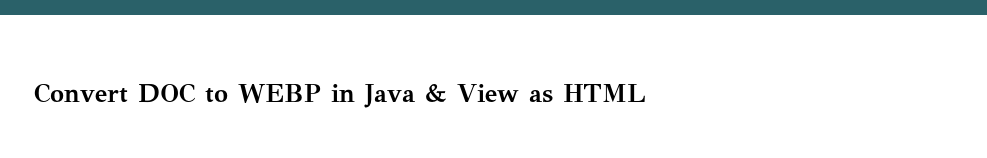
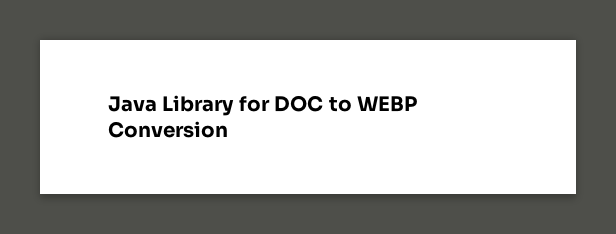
- Convert DOC to WEBP in Java & View as HTML
+ Java Library for DOC to WEBP Conversion

